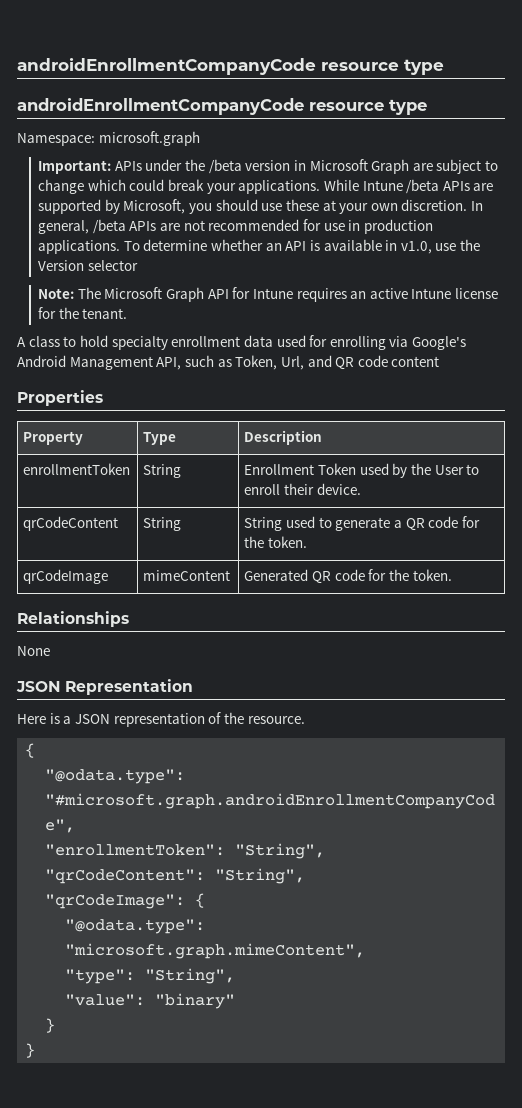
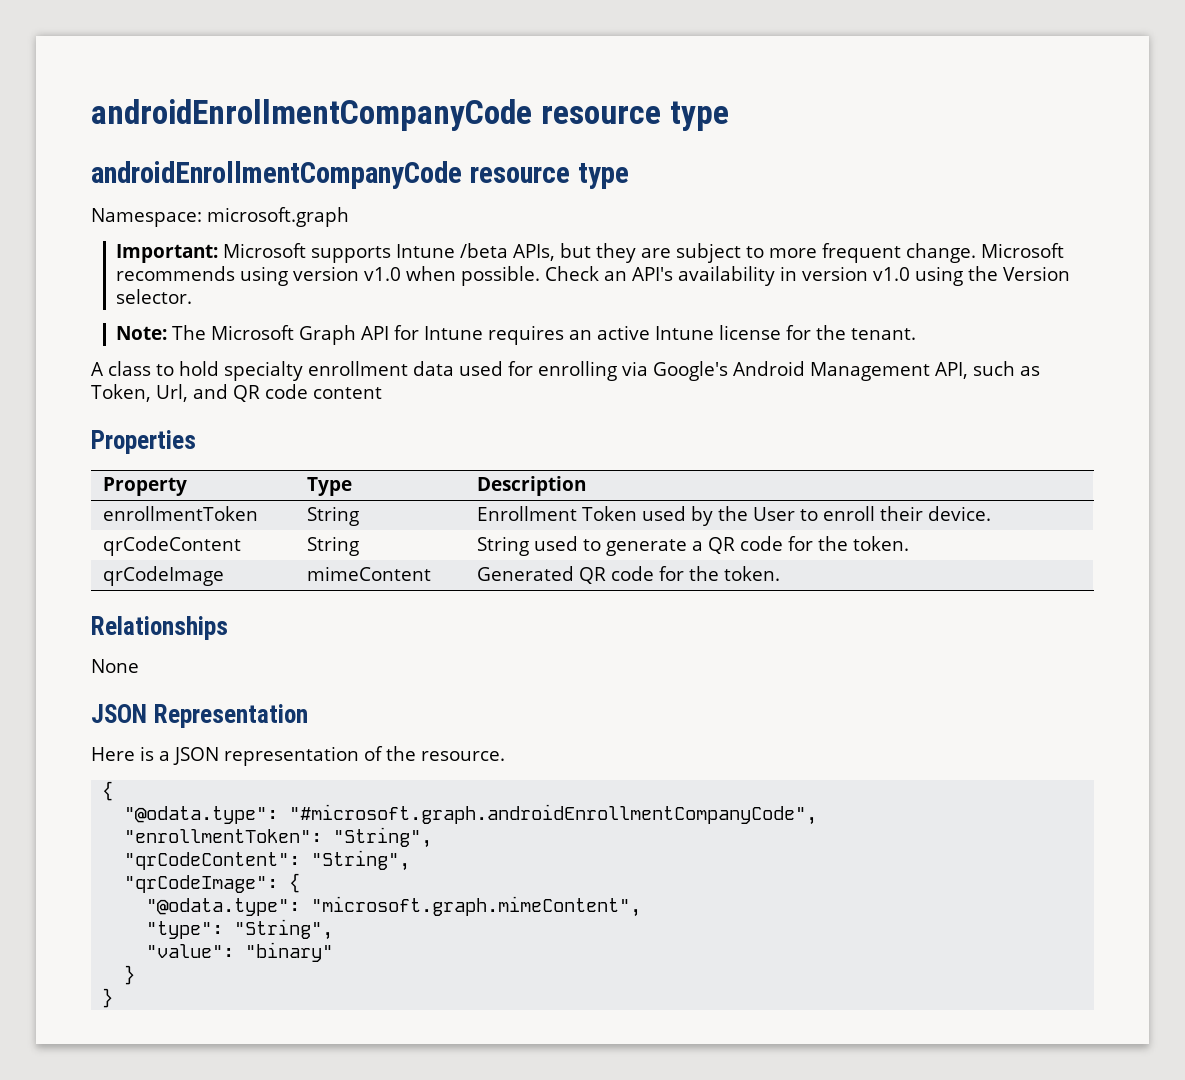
- Important: APIs under the /beta version in Microsoft Graph are subject to change which could break your applications. While Intune /beta APIs are supported by Microsoft, you should use these at your own discretion. In general, /beta APIs are not recommended for use in production applications. To determine whether an API is available in v1.0, use the Version selector
+ Important: Microsoft supports Intune /beta APIs, but they are subject to more frequent change. Microsoft recommends using version v1.0 when possible. Check an API's availability in version v1.0 using the Version selector.

